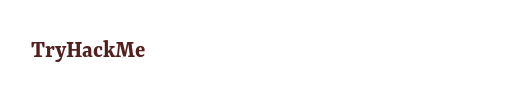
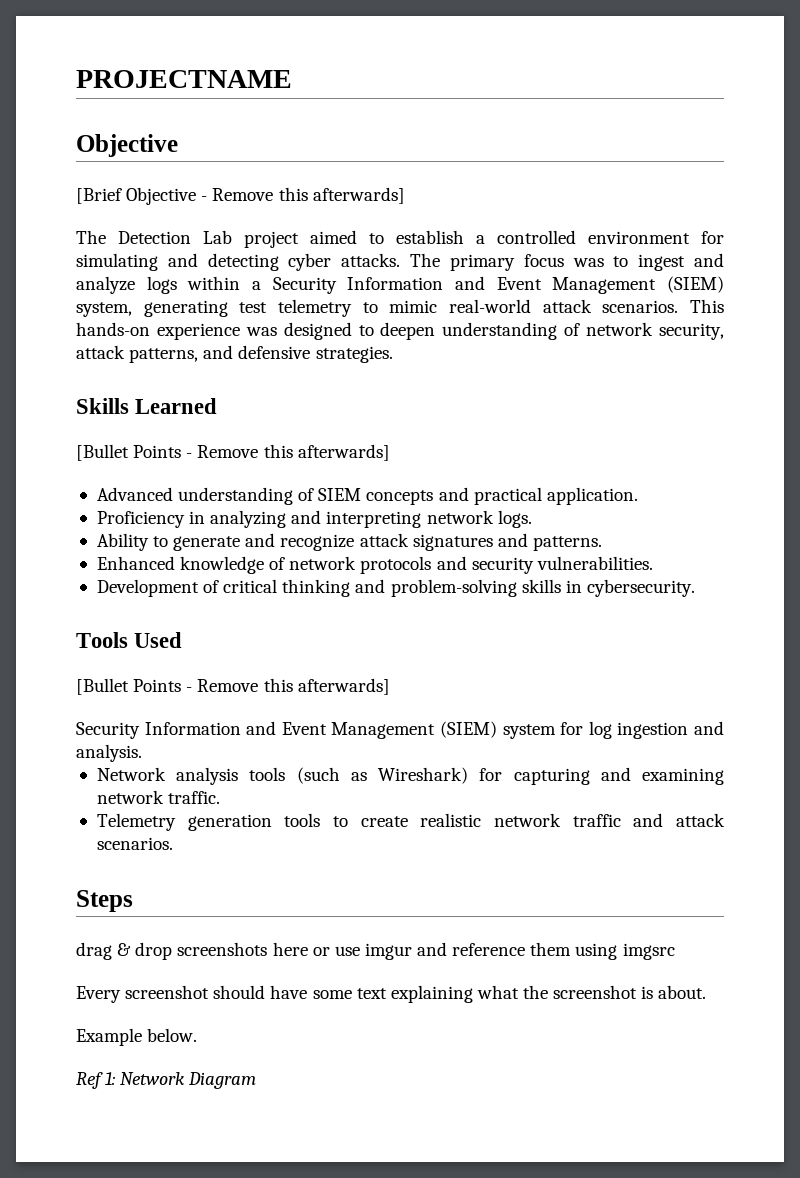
- TryHackMe
+ PROJECTNAME
+ Objective
+ [Brief Objective - Remove this afterwards]
+ The Detection Lab project aimed to establish a controlled environment for simulating and detecting cyber attacks. The primary focus was to ingest and analyze logs within a Security Information and Event Management (SIEM) system, generating test telemetry to mimic real-world attack scenarios. This hands-on experience was designed to deepen understanding of network security, attack patterns, and defensive strategies.
+ Skills Learned
+ [Bullet Points - Remove this afterwards]
+ Advanced understanding of SIEM concepts and practical application.
+ Proficiency in analyzing and interpreting network logs.
+ Ability to generate and recognize attack signatures and patterns.
+ Enhanced knowledge of network protocols and security vulnerabilities.
+ Development of critical thinking and problem-solving skills in cybersecurity.
+ Tools Used
+ [Bullet Points - Remove this afterwards]
+ Security Information and Event Management (SIEM) system for log ingestion and analysis.
+ Network analysis tools (such as Wireshark) for capturing and examining network traffic.
+ Telemetry generation tools to create realistic network traffic and attack scenarios.
+ Steps
+ drag & drop screenshots here or use imgur and reference them using imgsrc
+ Every screenshot should have some text explaining what the screenshot is about.
+ Example below.
+ Ref 1: Network Diagram

